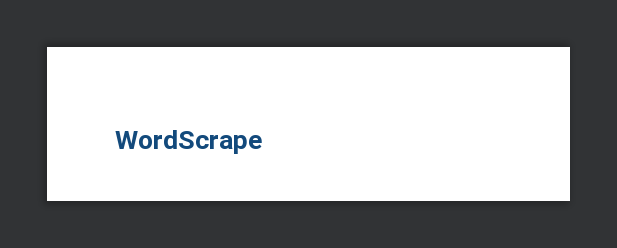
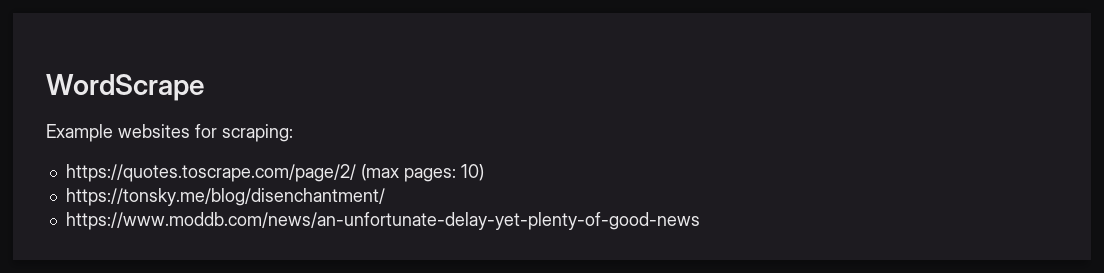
+ Example websites for scraping:
+ https://quotes.toscrape.com/page/2/ (max pages: 10)
+ https://tonsky.me/blog/disenchantment/
+ https://www.moddb.com/news/an-unfortunate-delay-yet-plenty-of-good-news

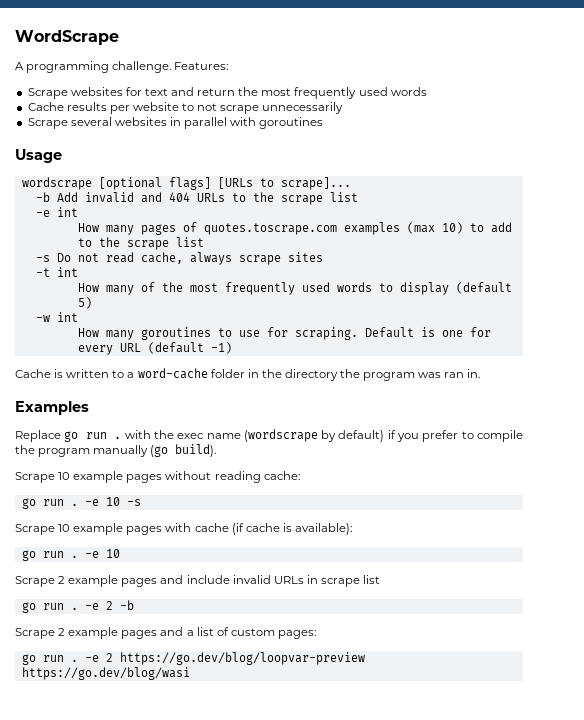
- Example websites for scraping:
- https://quotes.toscrape.com/page/2/ (max pages: 10)
- https://tonsky.me/blog/disenchantment/
- https://www.moddb.com/news/an-unfortunate-delay-yet-plenty-of-good-news
+ A programming challenge. Features:
+ Scrape websites for text and return the most frequently used words
+ Cache results per website to not scrape unnecessarily
+ Scrape several websites in parallel with goroutines
+ Usage
+ wordscrape [optional flags] [URLs to scrape]...
+ -b Add invalid and 404 URLs to the scrape list
+ -e int
+ How many pages of quotes.toscrape.com examples (max 10) to add to the scrape list
+ -s Do not read cache, always scrape sites
+ -t int
+ How many of the most frequently used words to display (default 5)
+ -w int
+ How many goroutines to use for scraping. Default is one for every URL (default -1)
+ Cache is written to a word-cache folder in the directory the program was ran in.
+ Examples
+ Replace go run . with the exec name (wordscrape by default) if you prefer to compile the program manually (go build).
+ Scrape 10 example pages without reading cache:
+ go run . -e 10 -s
+ Scrape 10 example pages with cache (if cache is available):
+ go run . -e 10
+ Scrape 2 example pages and include invalid URLs in scrape list
+ go run . -e 2 -b
+ Scrape 2 example pages and a list of custom pages:
+ go run . -e 2 https://go.dev/blog/loopvar-preview https://go.dev/blog/wasi

